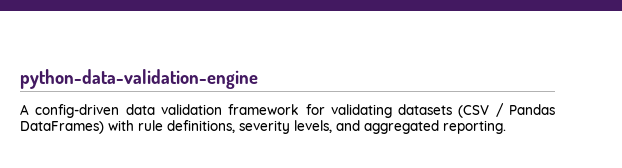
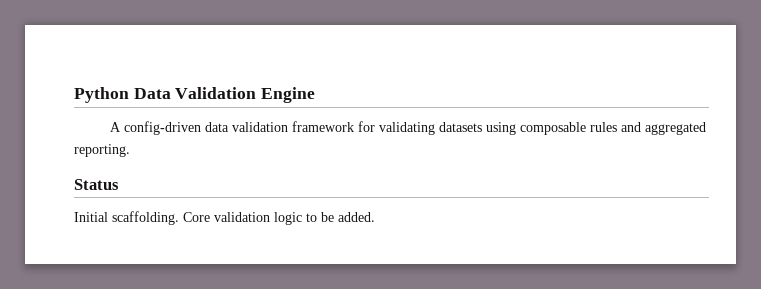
- python-data-validation-engine
+ Python Data Validation Engine
- A config-driven data validation framework for validating datasets (CSV / Pandas DataFrames) with rule definitions, severity levels, and aggregated reporting.
+ A config-driven data validation framework for validating datasets using composable rules and aggregated reporting.
+ Status
+ Initial scaffolding. Core validation logic to be added.

